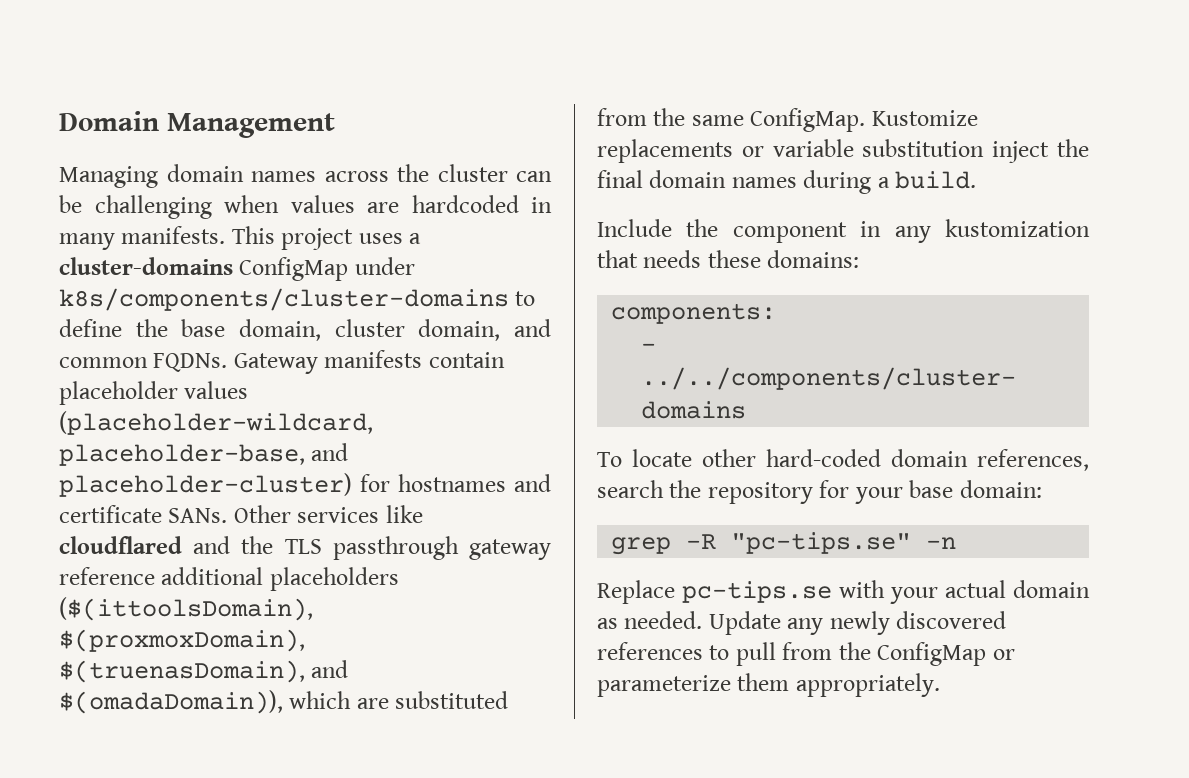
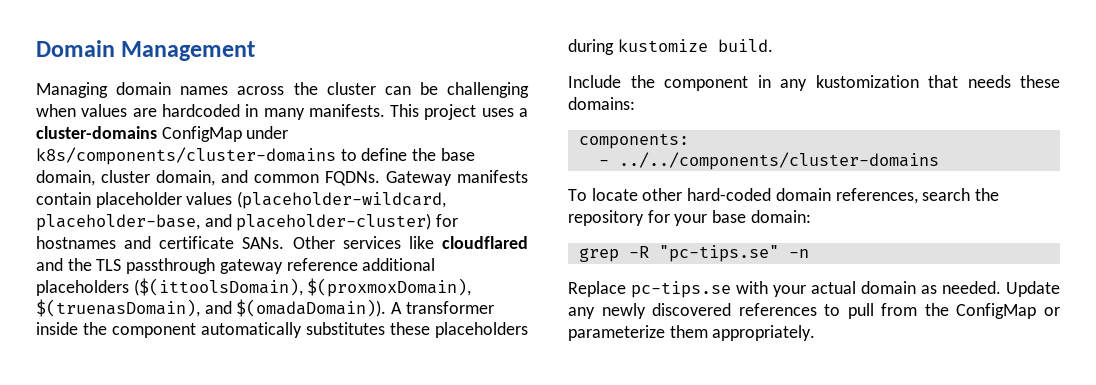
- Other services like cloudflared and the TLS passthrough gateway reference additional placeholders ($(ittoolsDomain), $(proxmoxDomain), $(truenasDomain), and $(omadaDomain)), which are substituted from the same ConfigMap. Kustomize replacements or variable substitution inject the final domain names during a build.
+ Other services like cloudflared and the TLS passthrough gateway reference additional placeholders ($(ittoolsDomain), $(proxmoxDomain), $(truenasDomain), and $(omadaDomain)). A transformer inside the component automatically substitutes these placeholders during kustomize build.

